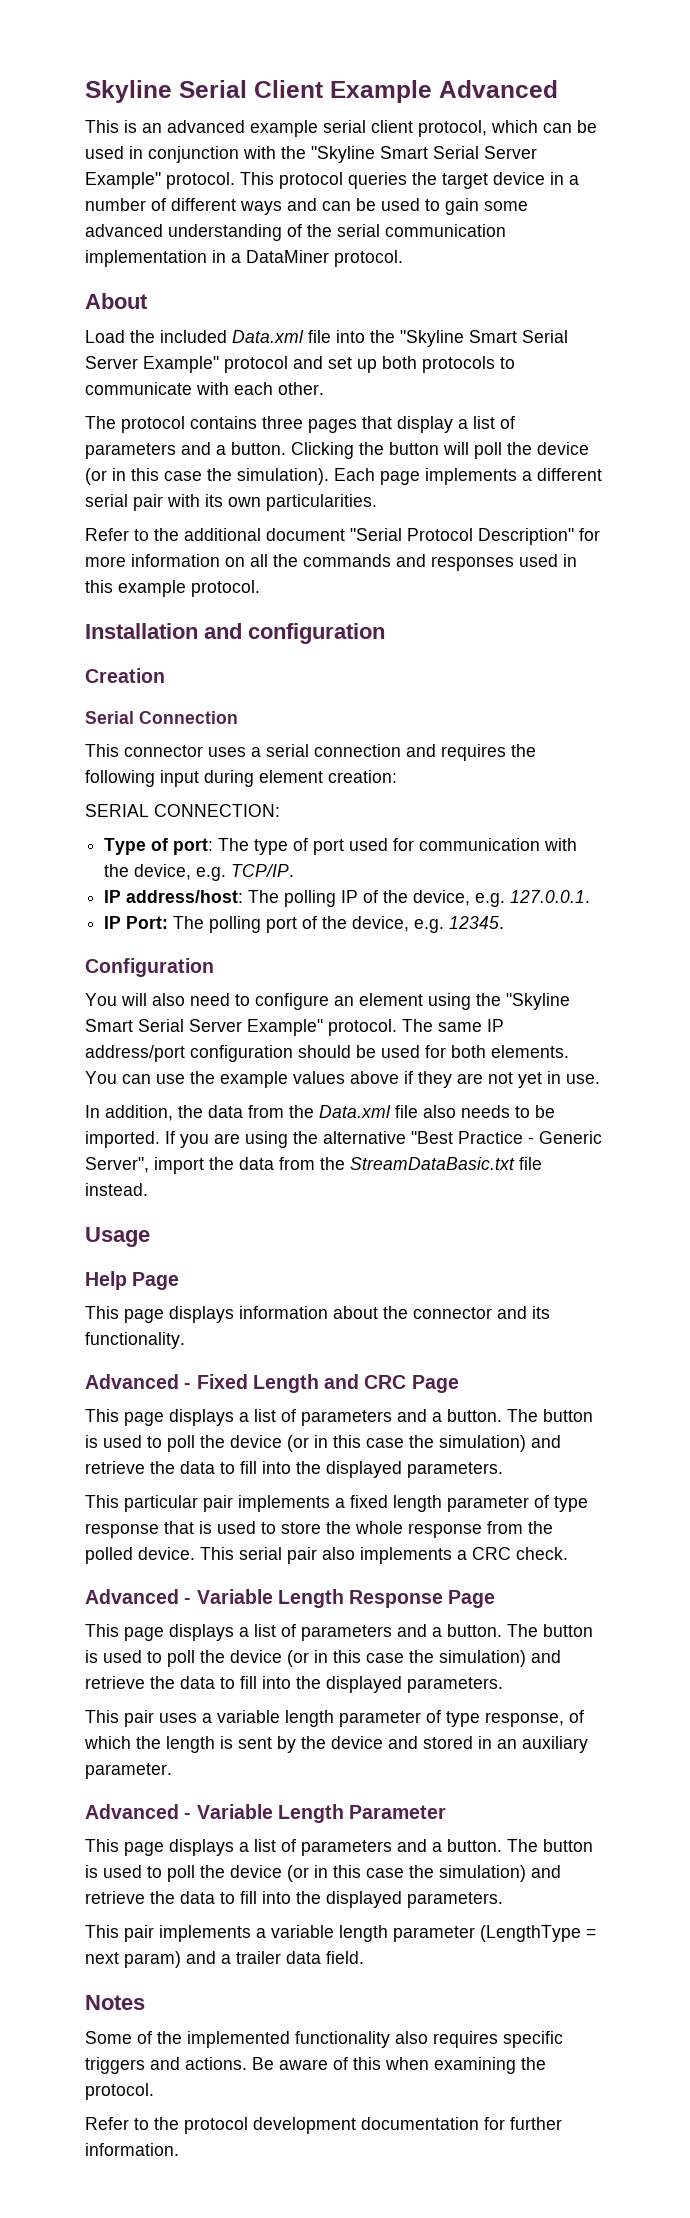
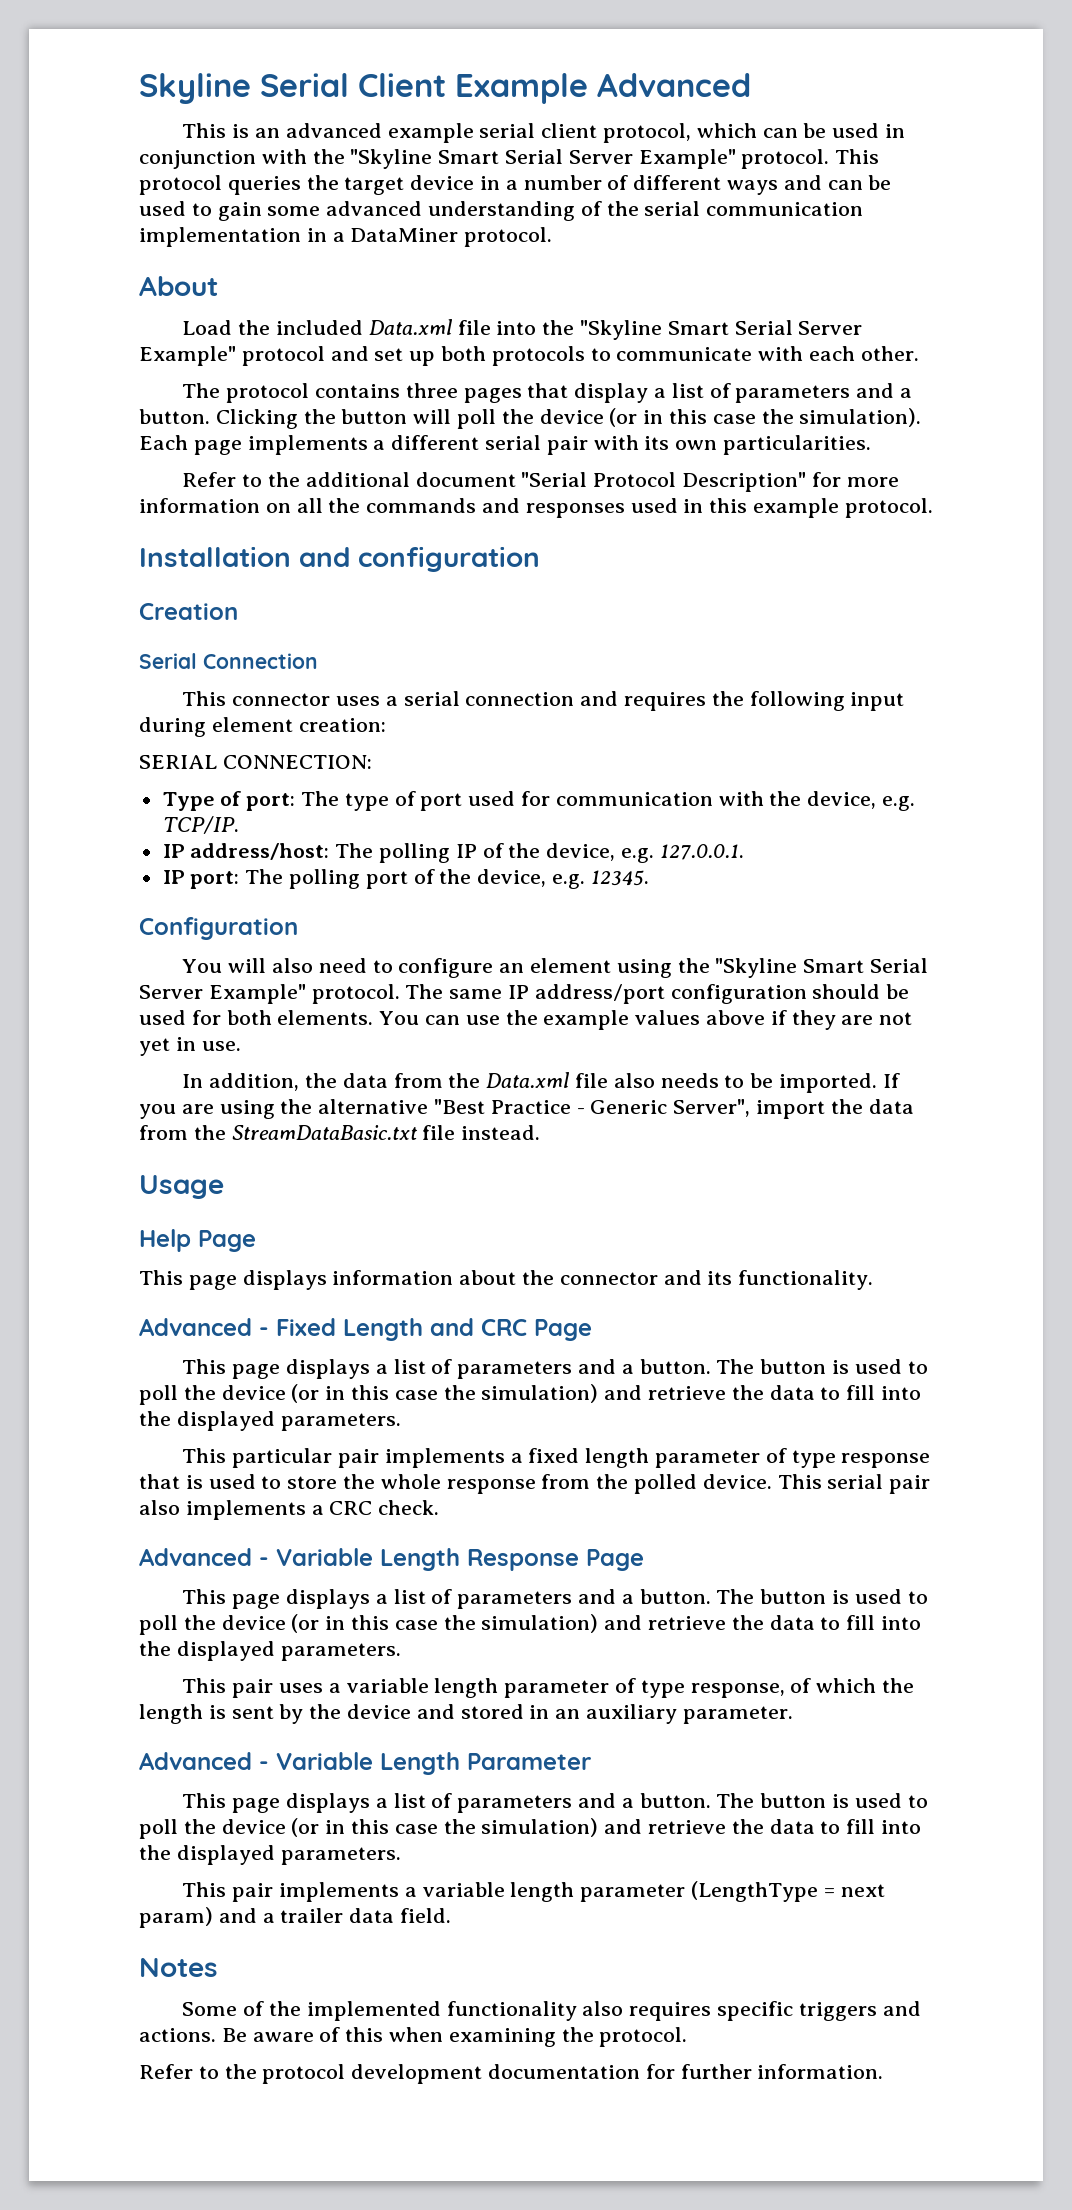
- IP Port: The polling port of the device, e.g. 12345.
+ IP port: The polling port of the device, e.g. 12345.

